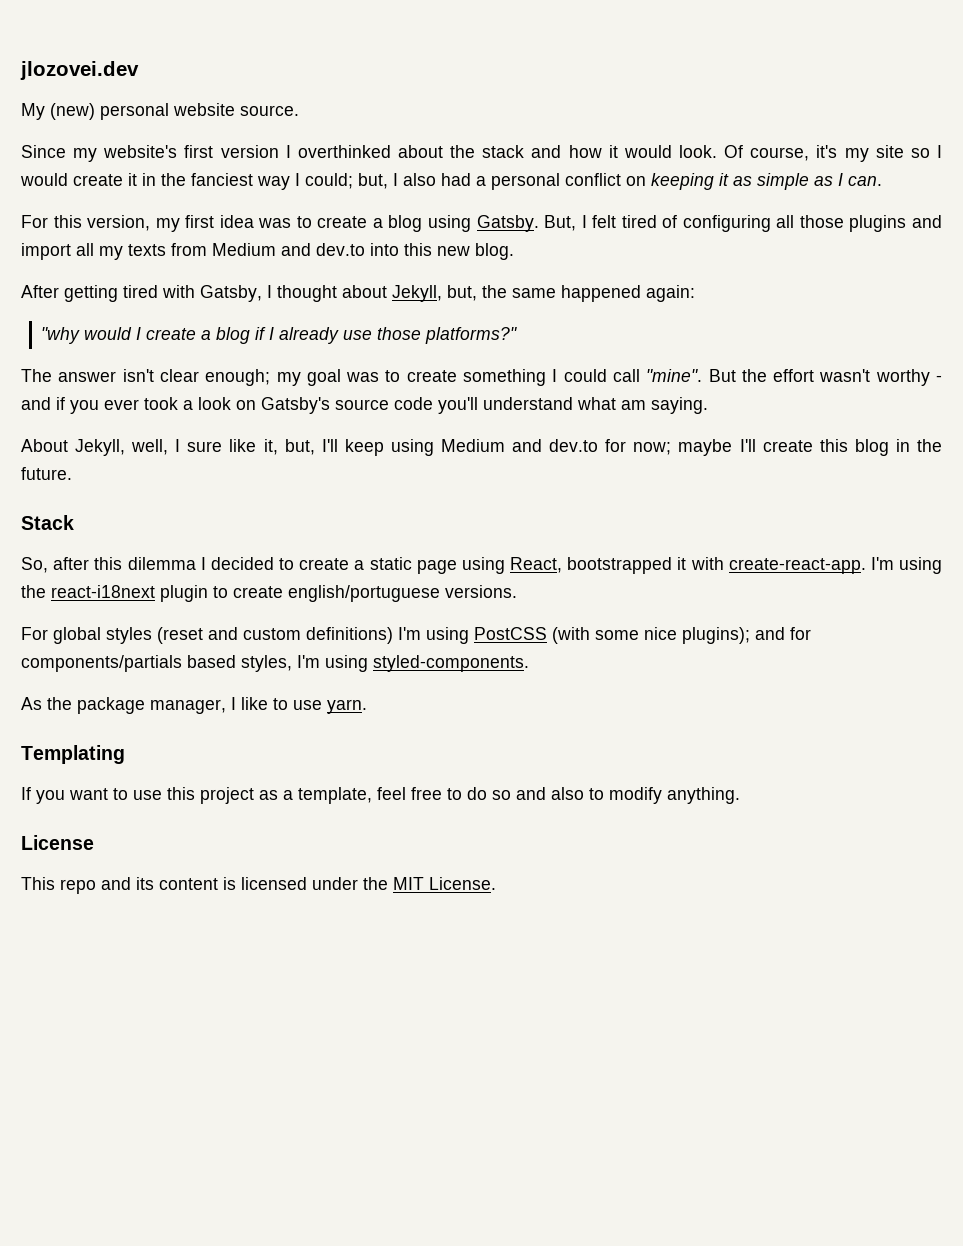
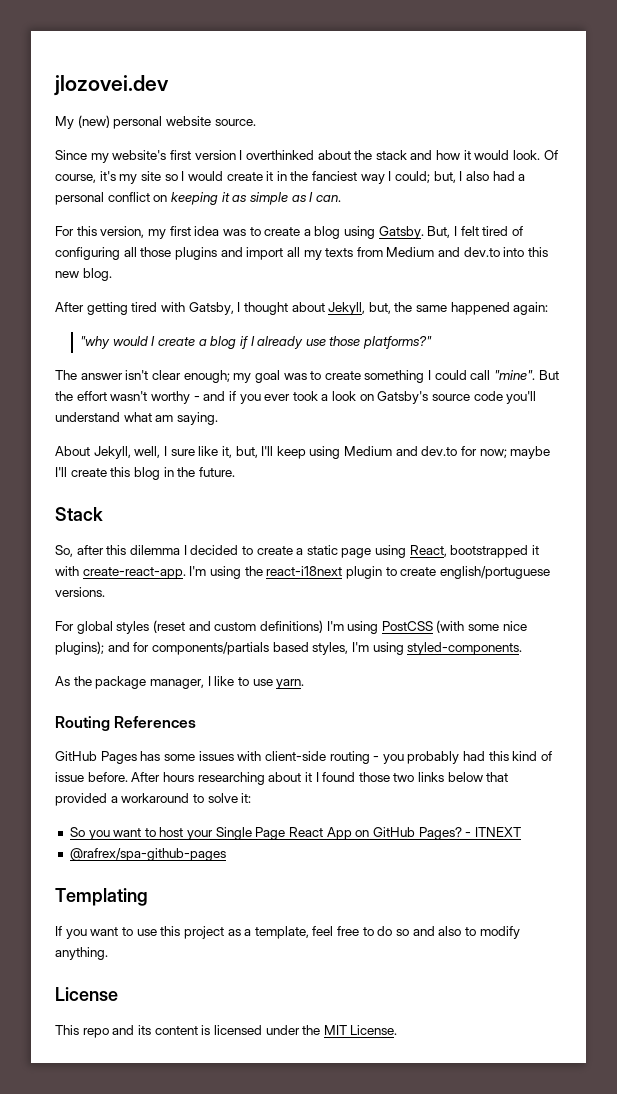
+ Routing References
+ GitHub Pages has some issues with client-side routing - you probably had this kind of issue before. After hours researching about it I found those two links below that provided a workaround to solve it:
+ So you want to host your Single Page React App on GitHub Pages? - ITNEXT
+ @rafrex/spa-github-pages

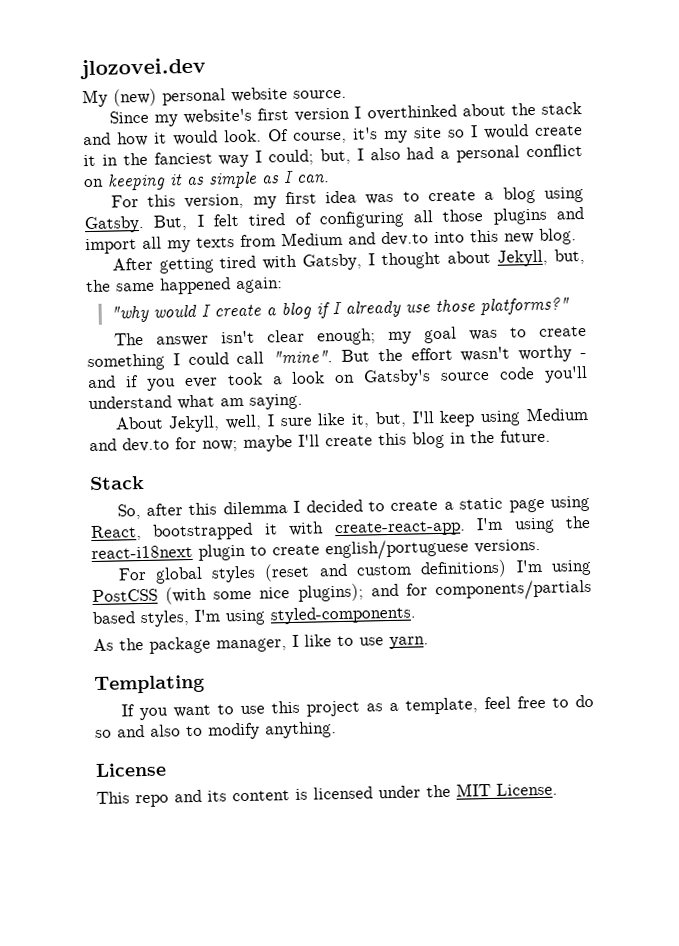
- Routing References
- GitHub Pages has some issues with client-side routing - you probably had this kind of issue before. After hours researching about it I found those two links below that provided a workaround to solve it:
- So you want to host your Single Page React App on GitHub Pages? - ITNEXT
- @rafrex/spa-github-pages

